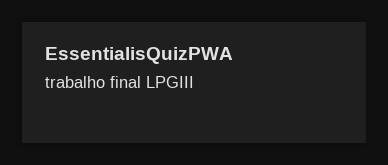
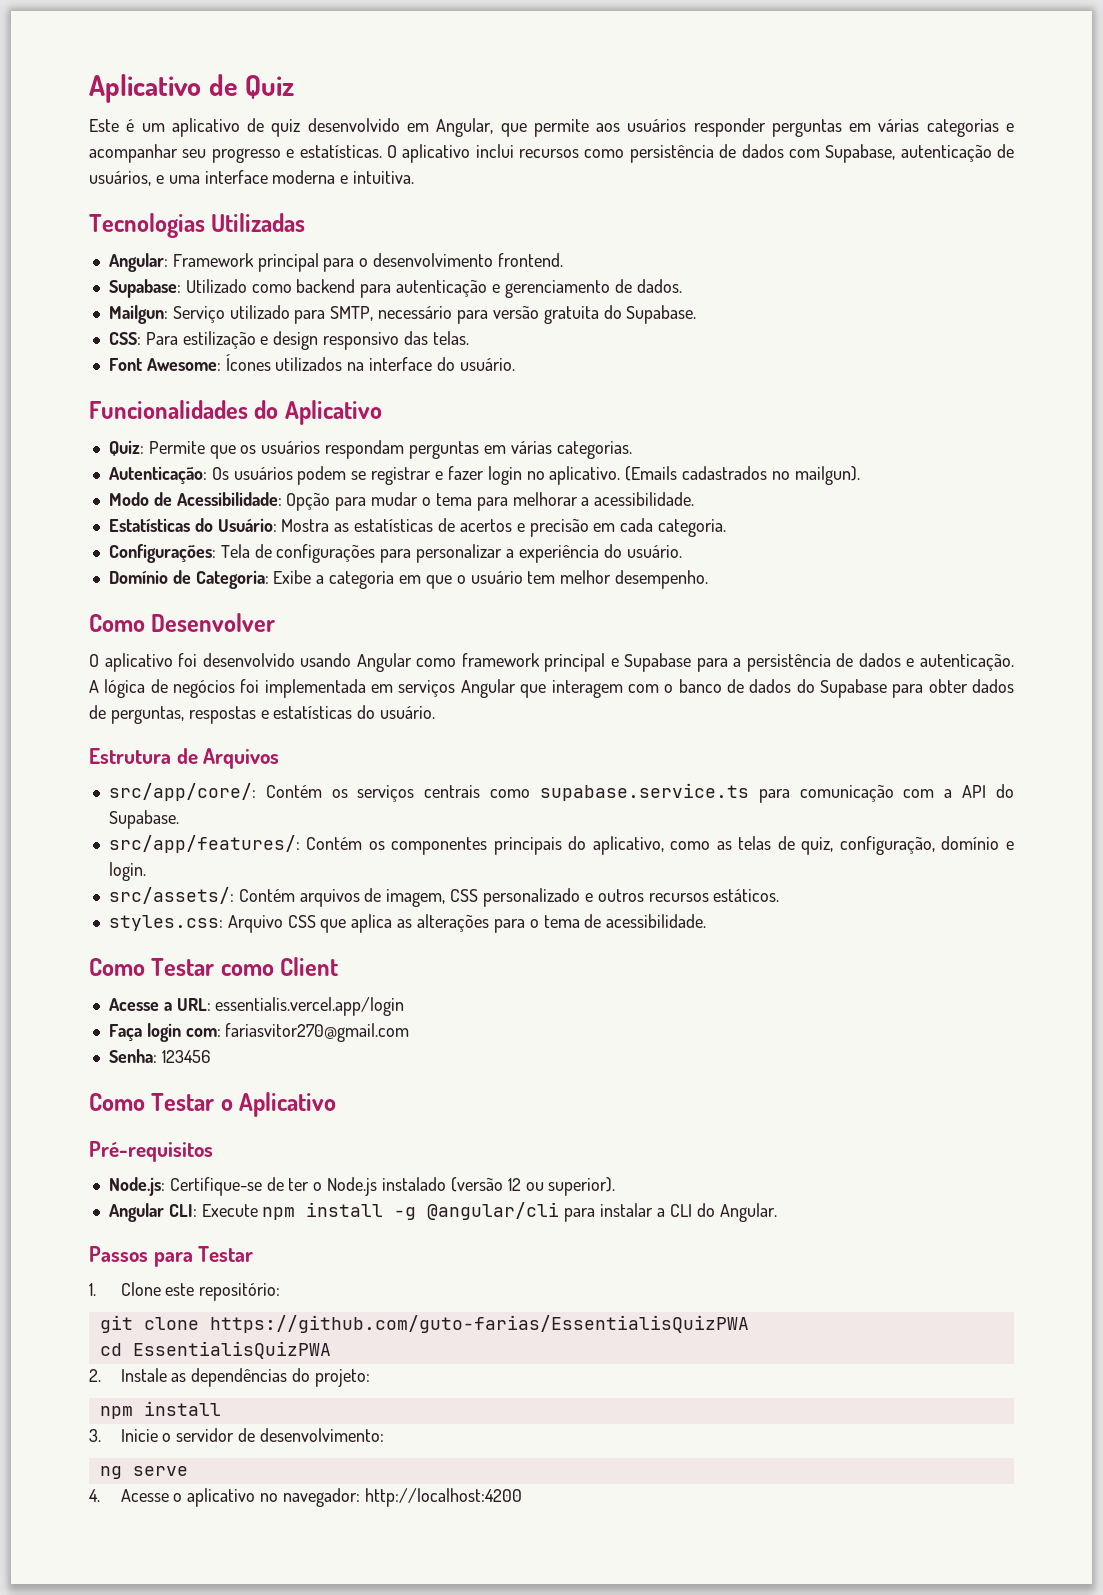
- EssentialisQuizPWA
- trabalho final LPGIII
+ Aplicativo de Quiz
+ Este é um aplicativo de quiz desenvolvido em Angular, que permite aos usuários responder perguntas em várias categorias e acompanhar seu progresso e estatísticas. O aplicativo inclui recursos como persistência de dados com Supabase, autenticação de usuários, e uma interface moderna e intuitiva.
+ Tecnologias Utilizadas
+ Angular: Framework principal para o desenvolvimento frontend.
+ Supabase: Utilizado como backend para autenticação e gerenciamento de dados.
+ Mailgun: Serviço utilizado para SMTP, necessário para versão gratuita do Supabase.
+ CSS: Para estilização e design responsivo das telas.
+ Font Awesome: Ícones utilizados na interface do usuário.
+ Funcionalidades do Aplicativo
+ Quiz: Permite que os usuários respondam perguntas em várias categorias.
+ Autenticação: Os usuários podem se registrar e fazer login no aplicativo. (Emails cadastrados no mailgun).
+ Modo de Acessibilidade: Opção para mudar o tema para melhorar a acessibilidade.
+ Estatísticas do Usuário: Mostra as estatísticas de acertos e precisão em cada categoria.
+ Configurações: Tela de configurações para personalizar a experiência do usuário.
+ Domínio de Categoria: Exibe a categoria em que o usuário tem melhor desempenho.
+ Como Desenvolver
+ O aplicativo foi desenvolvido usando Angular como framework principal e Supabase para a persistência de dados e autenticação. A lógica de negócios foi implementada em serviços Angular que interagem com o banco de dados do Supabase para obter dados de perguntas, respostas e estatísticas do usuário.
+ Estrutura de Arquivos
+ src/app/core/: Contém os serviços centrais como supabase.service.ts para comunicação com a API do Supabase.
+ src/app/features/: Contém os componentes principais do aplicativo, como as telas de quiz, configuração, domínio e login.
+ src/assets/: Contém arquivos de imagem, CSS personalizado e outros recursos estáticos.
+ styles.css: Arquivo CSS que aplica as alterações para o tema de acessibilidade.
+ Como Testar como Client
+ Acesse a URL: essentialis.vercel.app/login
+ Faça login com: fariasvitor270@gmail.com
+ Senha: 123456
+ Como Testar o Aplicativo
+ Pré-requisitos
+ Node.js: Certifique-se de ter o Node.js instalado (versão 12 ou superior).
+ Angular CLI: Execute npm install -g @angular/cli para instalar a CLI do Angular.
+ Passos para Testar
+ 1. Clone este repositório:
+ git clone https://github.com/guto-farias/EssentialisQuizPWA
+ cd EssentialisQuizPWA
+ 2. Instale as dependências do projeto:
+ npm install
+ 3. Inicie o servidor de desenvolvimento:
+ ng serve
+ 4. Acesse o aplicativo no navegador: http://localhost:4200

